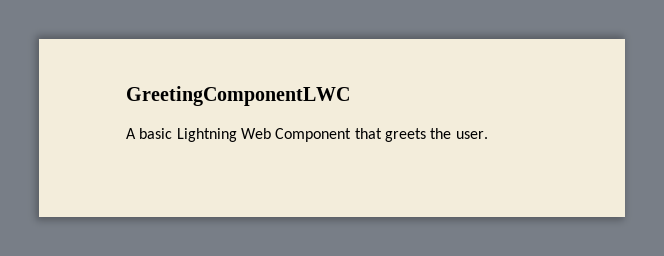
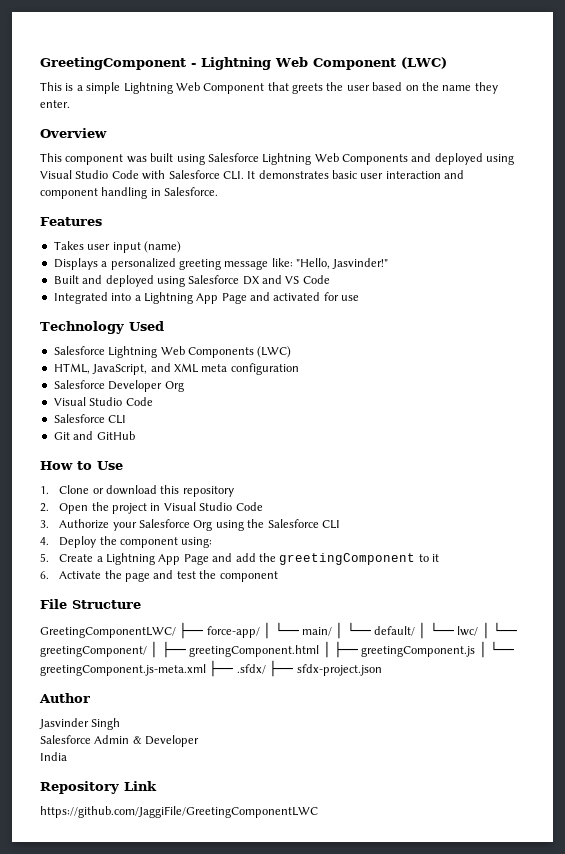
- GreetingComponentLWC
- A basic Lightning Web Component that greets the user.
+ GreetingComponent - Lightning Web Component (LWC)
+ This is a simple Lightning Web Component that greets the user based on the name they enter.
+ Overview
+ This component was built using Salesforce Lightning Web Components and deployed using Visual Studio Code with Salesforce CLI. It demonstrates basic user interaction and component handling in Salesforce.
+ Features
+ Takes user input (name)
+ Displays a personalized greeting message like: "Hello, Jasvinder!"
+ Built and deployed using Salesforce DX and VS Code
+ Integrated into a Lightning App Page and activated for use
+ Technology Used
+ Salesforce Lightning Web Components (LWC)
+ HTML, JavaScript, and XML meta configuration
+ Salesforce Developer Org
+ Visual Studio Code
+ Salesforce CLI
+ Git and GitHub
+ How to Use
+ 1. Clone or download this repository
+ 2. Open the project in Visual Studio Code
+ 3. Authorize your Salesforce Org using the Salesforce CLI
+ 4. Deploy the component using:
+ 5. Create a Lightning App Page and add the greetingComponent to it
+ 6. Activate the page and test the component
+ File Structure
+ GreetingComponentLWC/ ├── force-app/ │ └── main/ │ └── default/ │ └── lwc/ │ └── greetingComponent/ │ ├── greetingComponent.html │ ├── greetingComponent.js │ └── greetingComponent.js-meta.xml ├── .sfdx/ ├── sfdx-project.json
+ Author
+ Jasvinder Singh
+ Salesforce Admin & Developer
+ India
+ Repository Link
+ https://github.com/JaggiFile/GreetingComponentLWC

